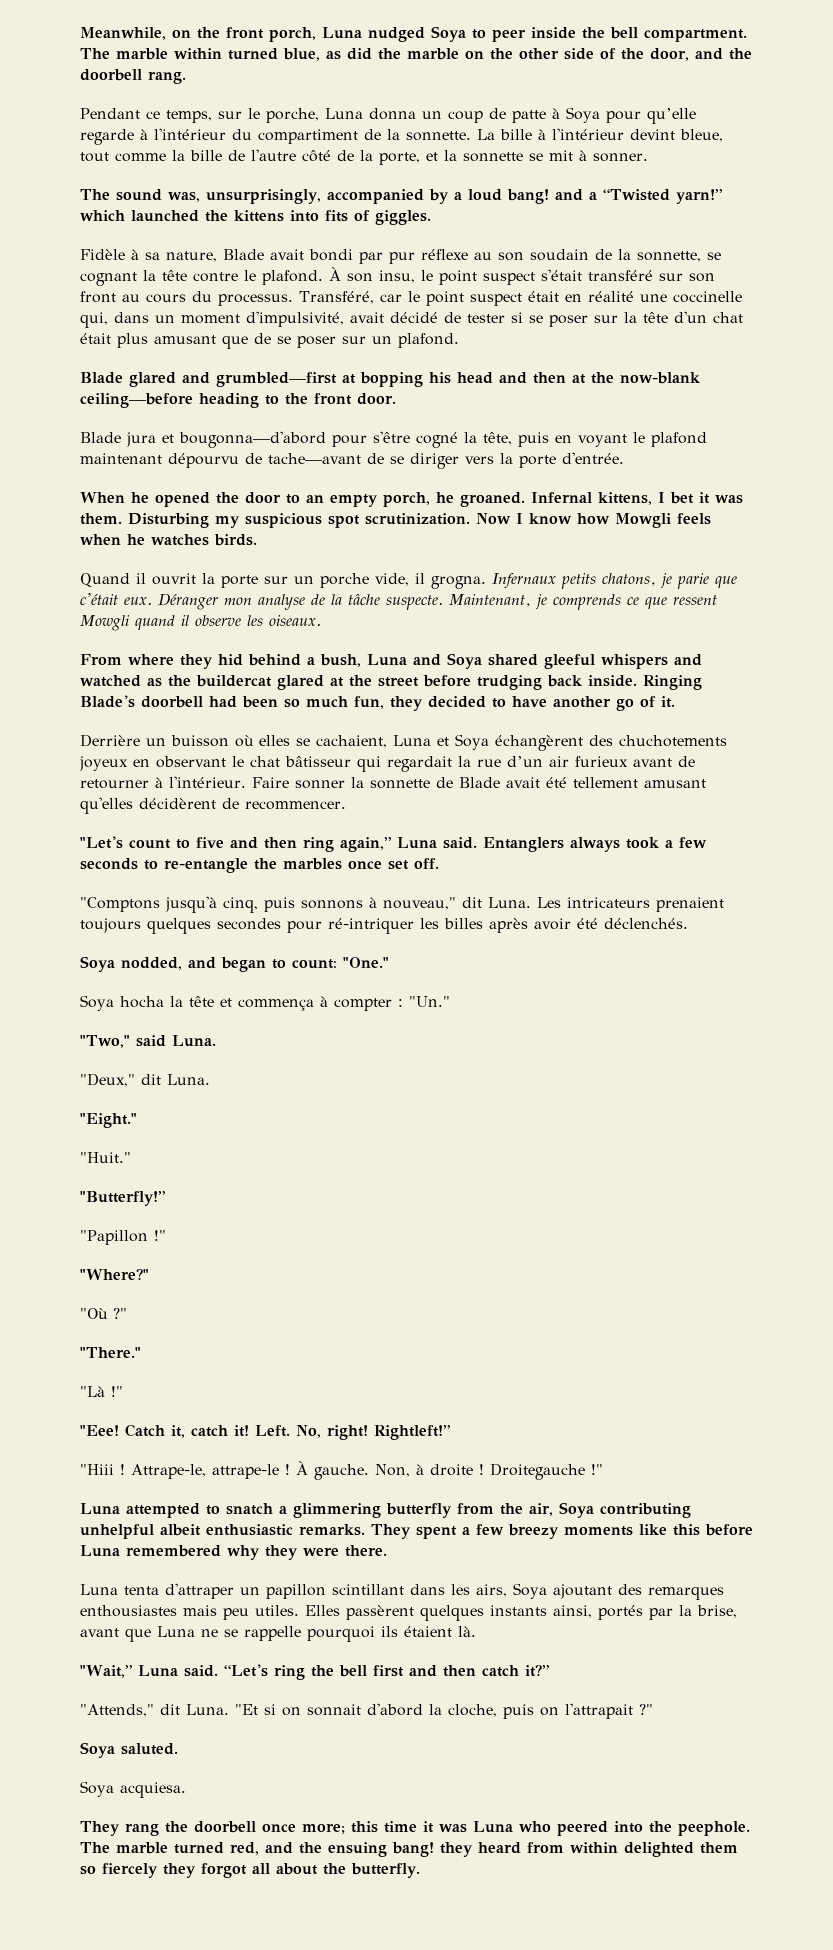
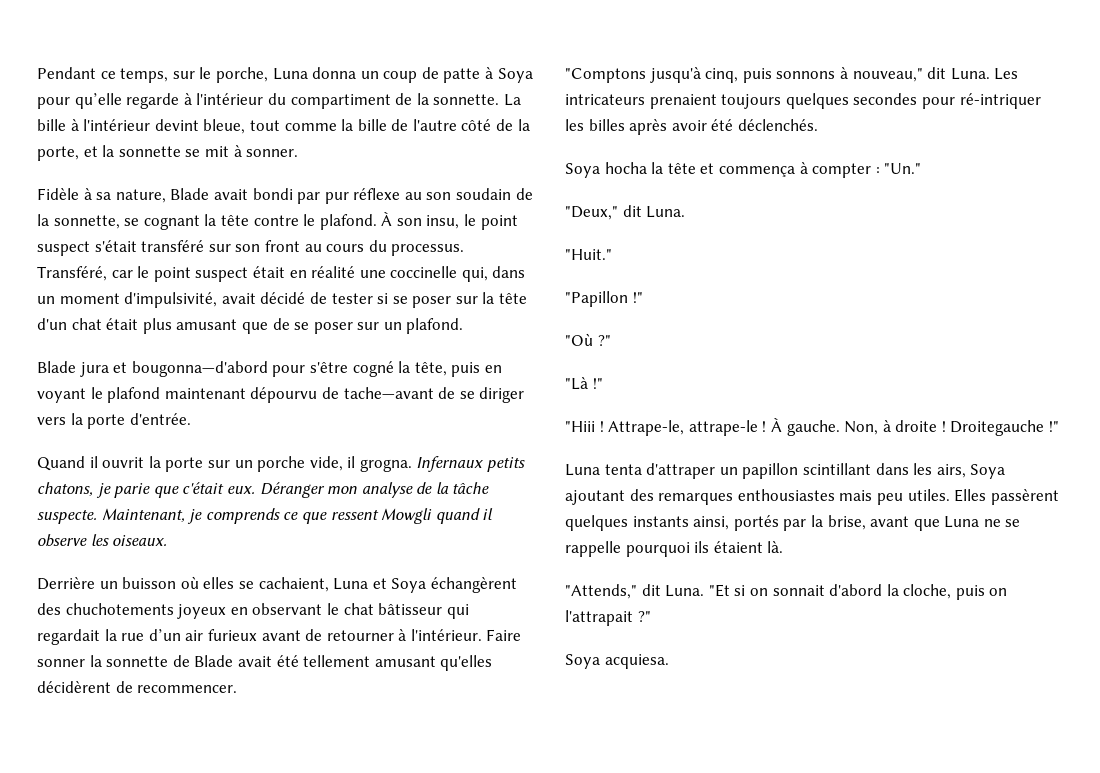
- Meanwhile, on the front porch, Luna nudged Soya to peer inside the bell compartment. The marble within turned blue, as did the marble on the other side of the door, and the doorbell rang.
- The sound was, unsurprisingly, accompanied by a loud bang! and a “Twisted yarn!” which launched the kittens into fits of giggles.
- Blade glared and grumbled—first at bopping his head and then at the now-blank ceiling—before heading to the front door.
- When he opened the door to an empty porch, he groaned. Infernal kittens, I bet it was them. Disturbing my suspicious spot scrutinization. Now I know how Mowgli feels when he watches birds.
- From where they hid behind a bush, Luna and Soya shared gleeful whispers and watched as the buildercat glared at the street before trudging back inside. Ringing Blade's doorbell had been so much fun, they decided to have another go of it.
- "Let's count to five and then ring again,” Luna said. Entanglers always took a few seconds to re-entangle the marbles once set off.
- Soya nodded, and began to count: "One."
- "Two," said Luna.
- "Eight."
- "Butterfly!”
- "Where?"
- "There."
- "Eee! Catch it, catch it! Left. No, right! Rightleft!”
- Luna attempted to snatch a glimmering butterfly from the air, Soya contributing unhelpful albeit enthusiastic remarks. They spent a few breezy moments like this before Luna remembered why they were there.
- "Wait,” Luna said. “Let's ring the bell first and then catch it?”
- Soya saluted.
- They rang the doorbell once more; this time it was Luna who peered into the peephole. The marble turned red, and the ensuing bang! they heard from within delighted them so fiercely they forgot all about the butterfly.

